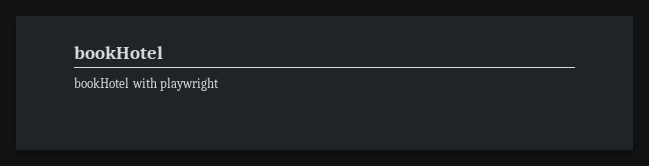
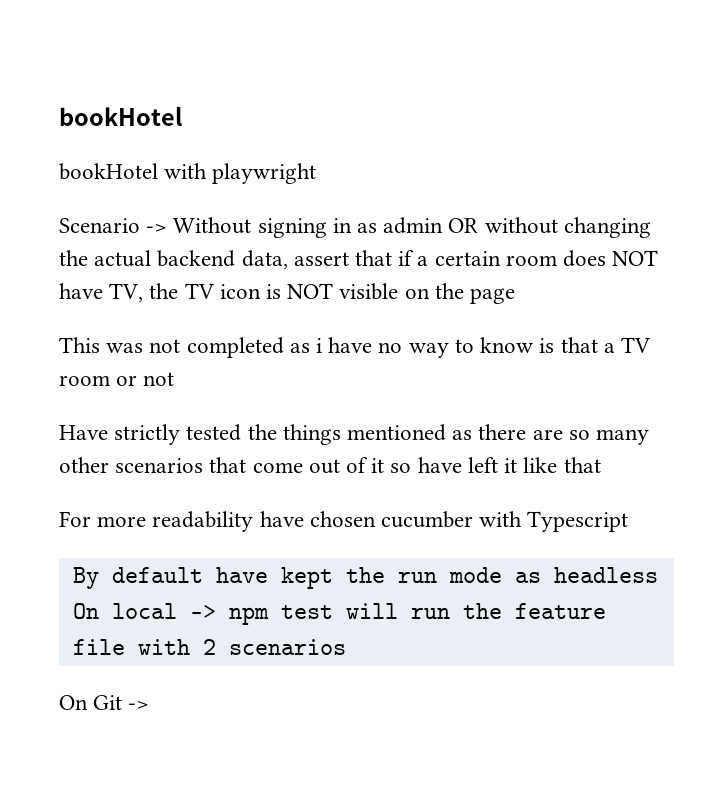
+ Scenario -> Without signing in as admin OR without changing the actual backend data, assert that if a certain room does NOT have TV, the TV icon is NOT visible on the page
+ This was not completed as i have no way to know is that a TV room or not
+ Have strictly tested the things mentioned as there are so many other scenarios that come out of it so have left it like that
+ For more readability have chosen cucumber with Typescript
+ By default have kept the run mode as headless On local -> npm test will run the feature file with 2 scenarios
+ On Git ->

